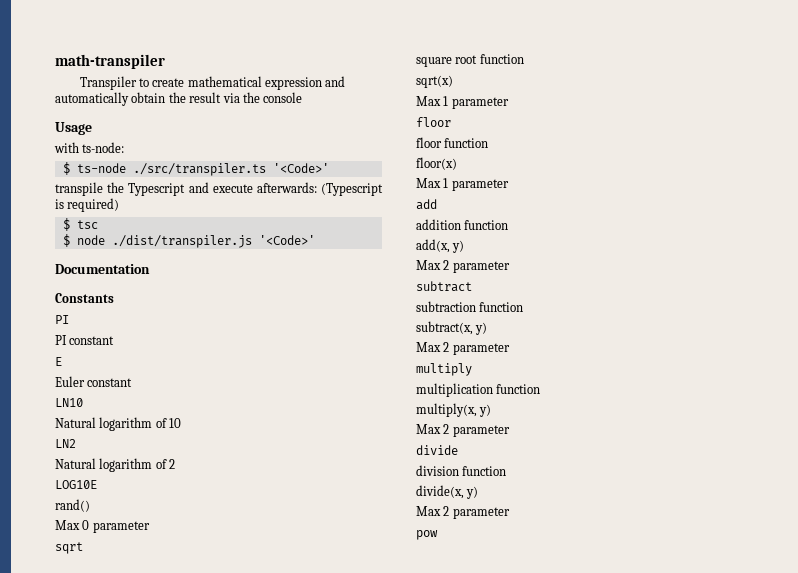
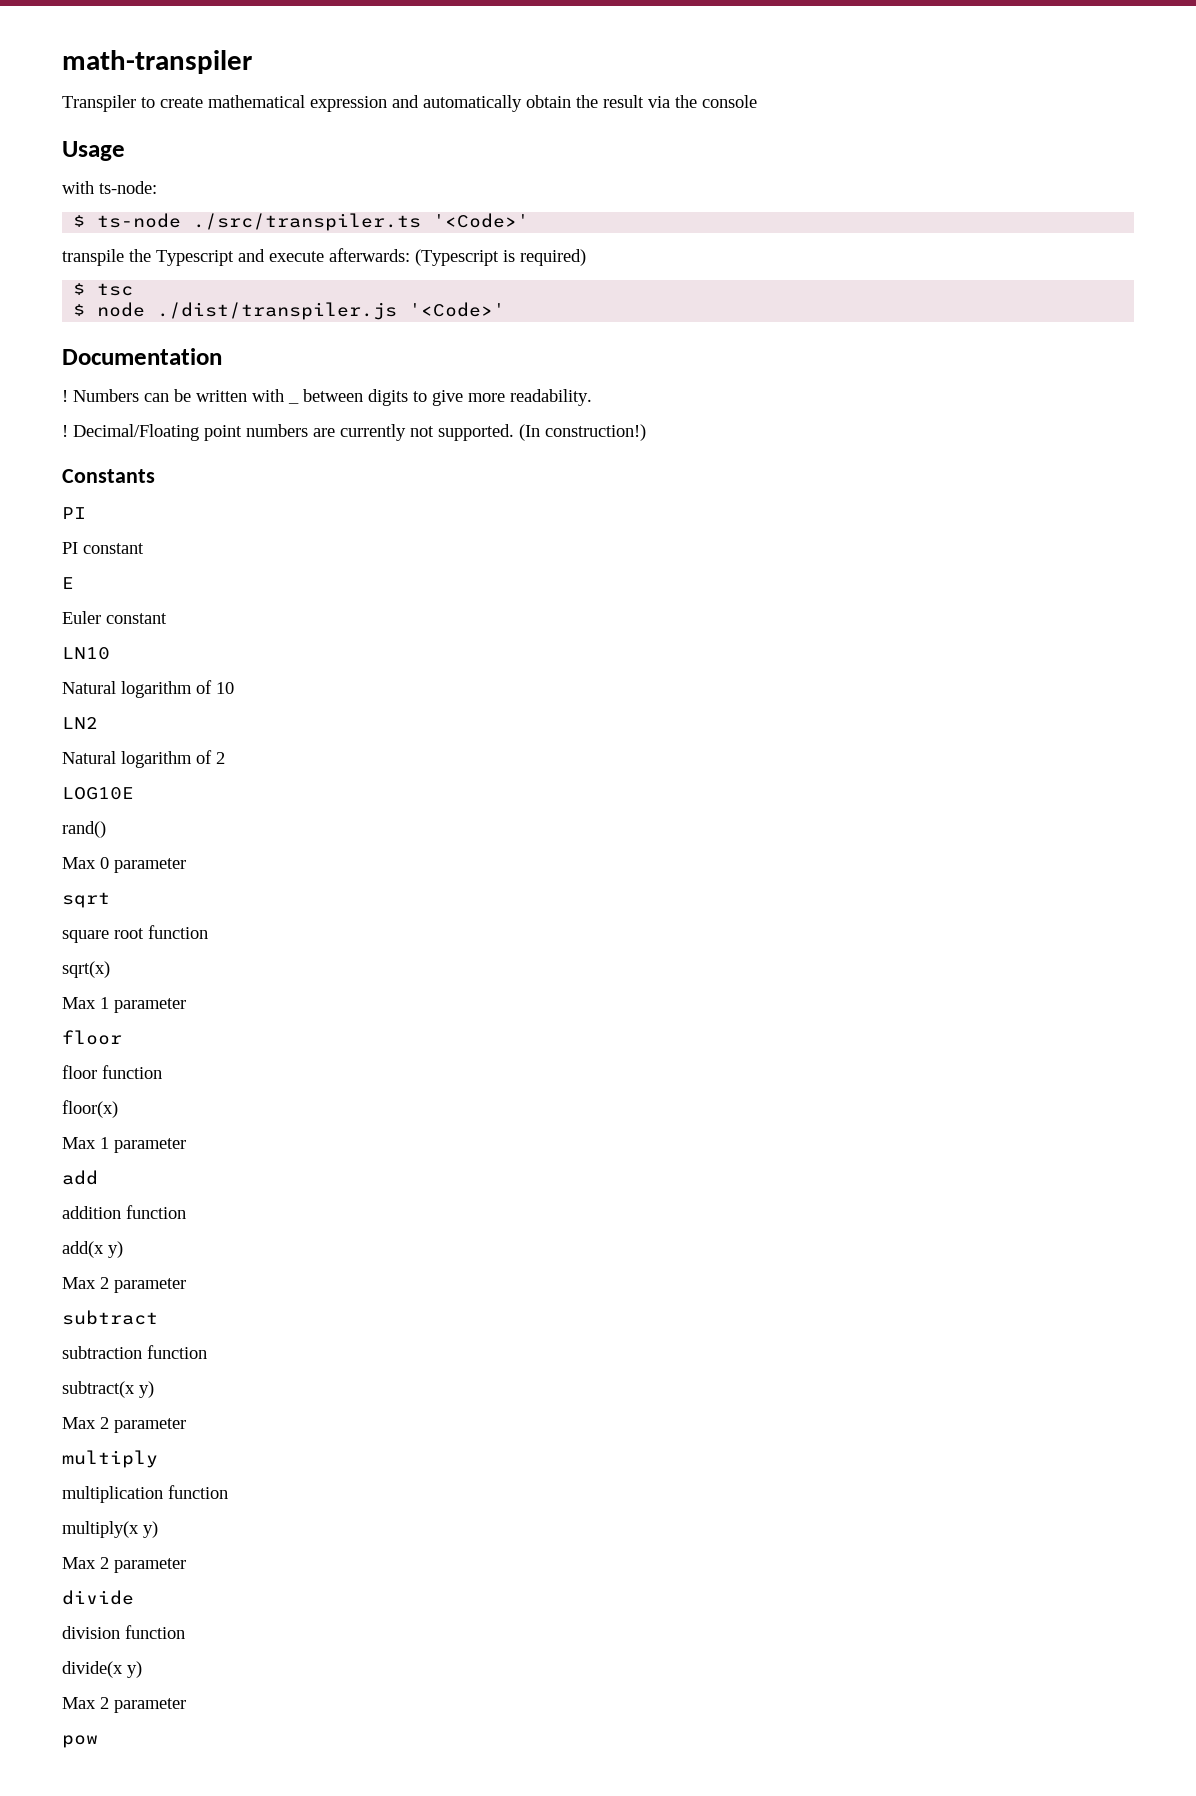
+ ! Numbers can be written with _ between digits to give more readability.
+ ! Decimal/Floating point numbers are currently not supported. (In construction!)
- add(x, y)
+ add(x y)
- subtract(x, y)
+ subtract(x y)
- multiply(x, y)
+ multiply(x y)
- divide(x, y)
+ divide(x y)

